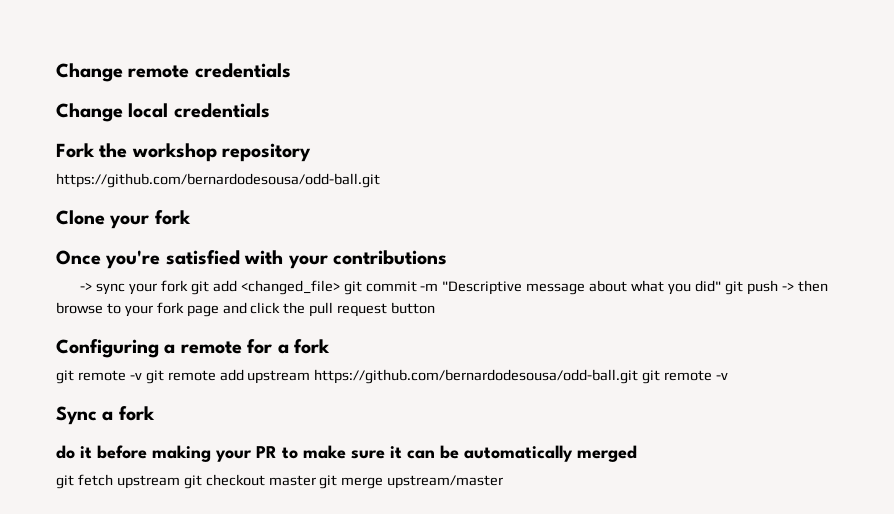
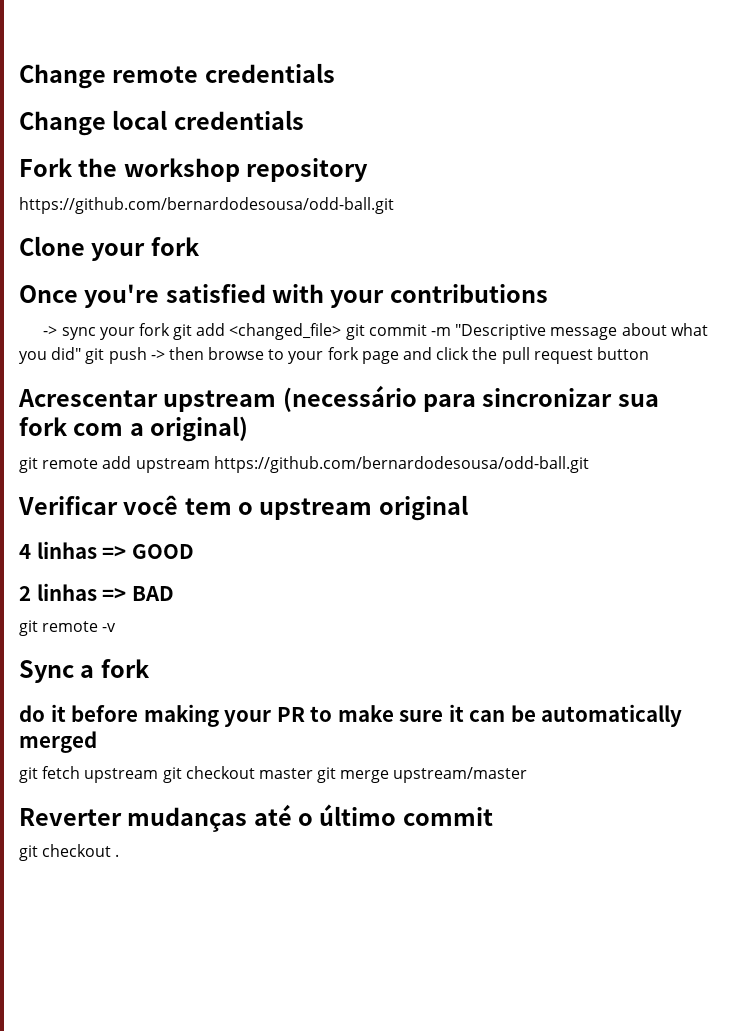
- Configuring a remote for a fork
- git remote -v git remote add upstream https://github.com/bernardodesousa/odd-ball.git git remote -v
+ Acrescentar upstream (necessário para sincronizar sua fork com a original)
+ git remote add upstream https://github.com/bernardodesousa/odd-ball.git
+ Verificar você tem o upstream original
+ 4 linhas => GOOD
+ 2 linhas => BAD
+ git remote -v
+ Reverter mudanças até o último commit
+ git checkout .

